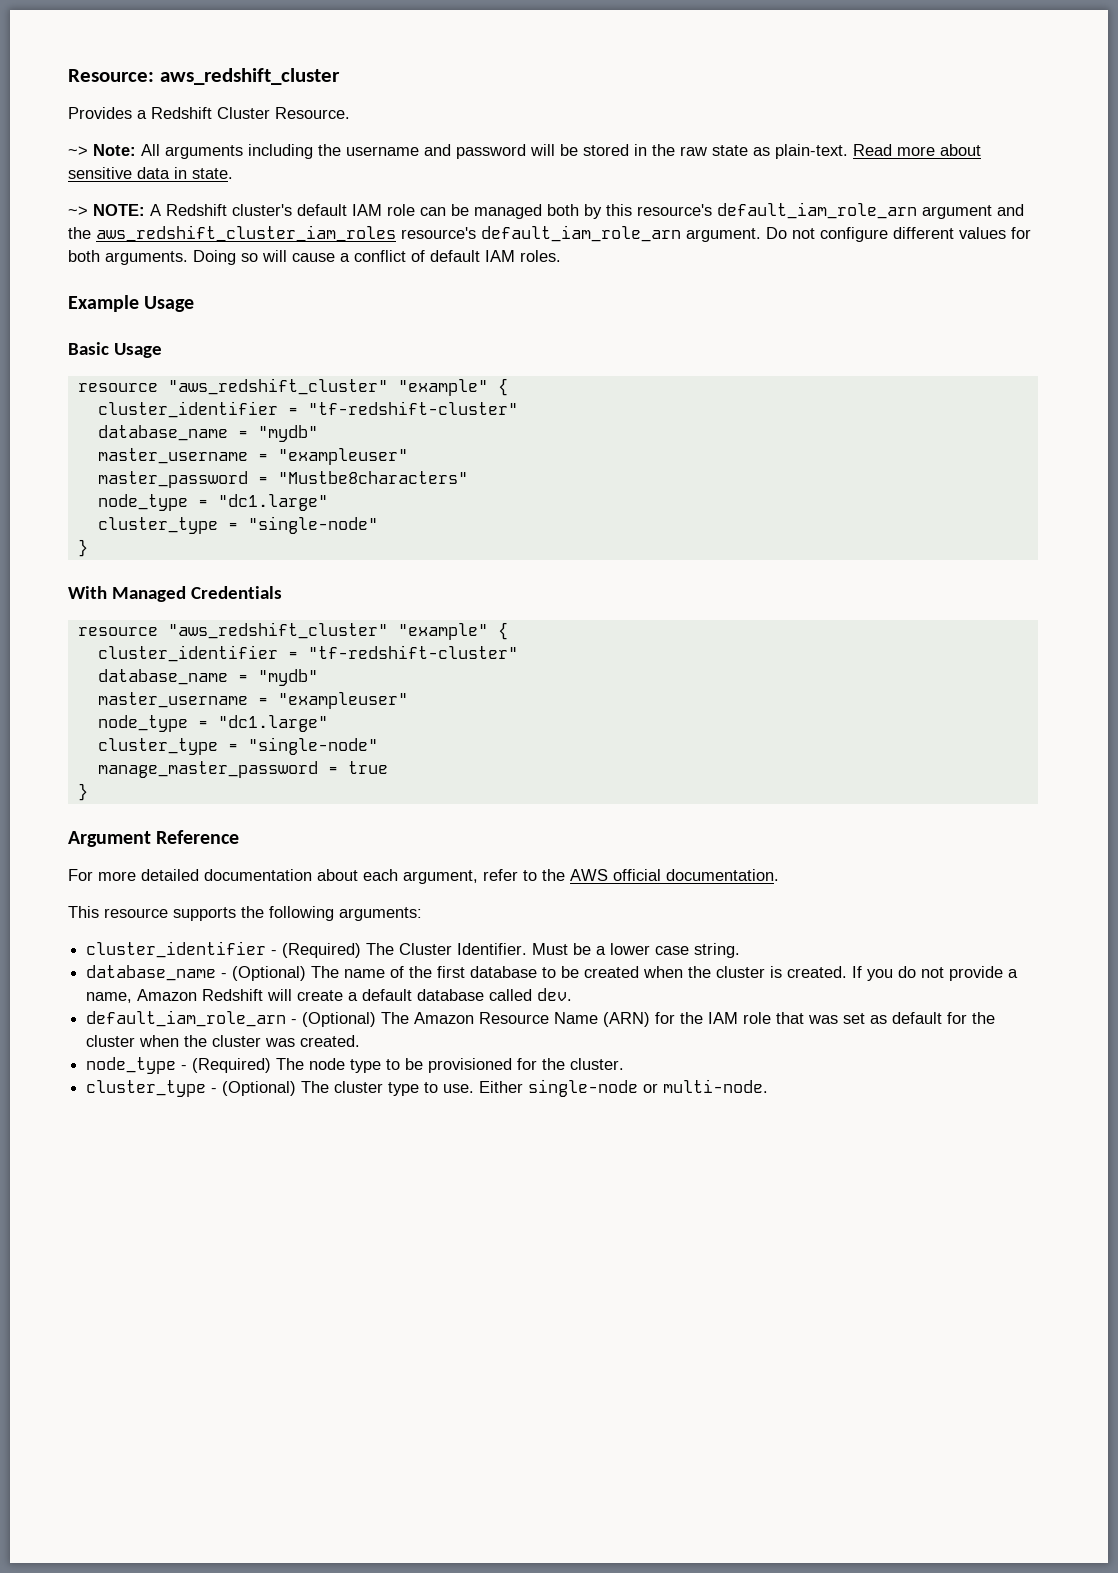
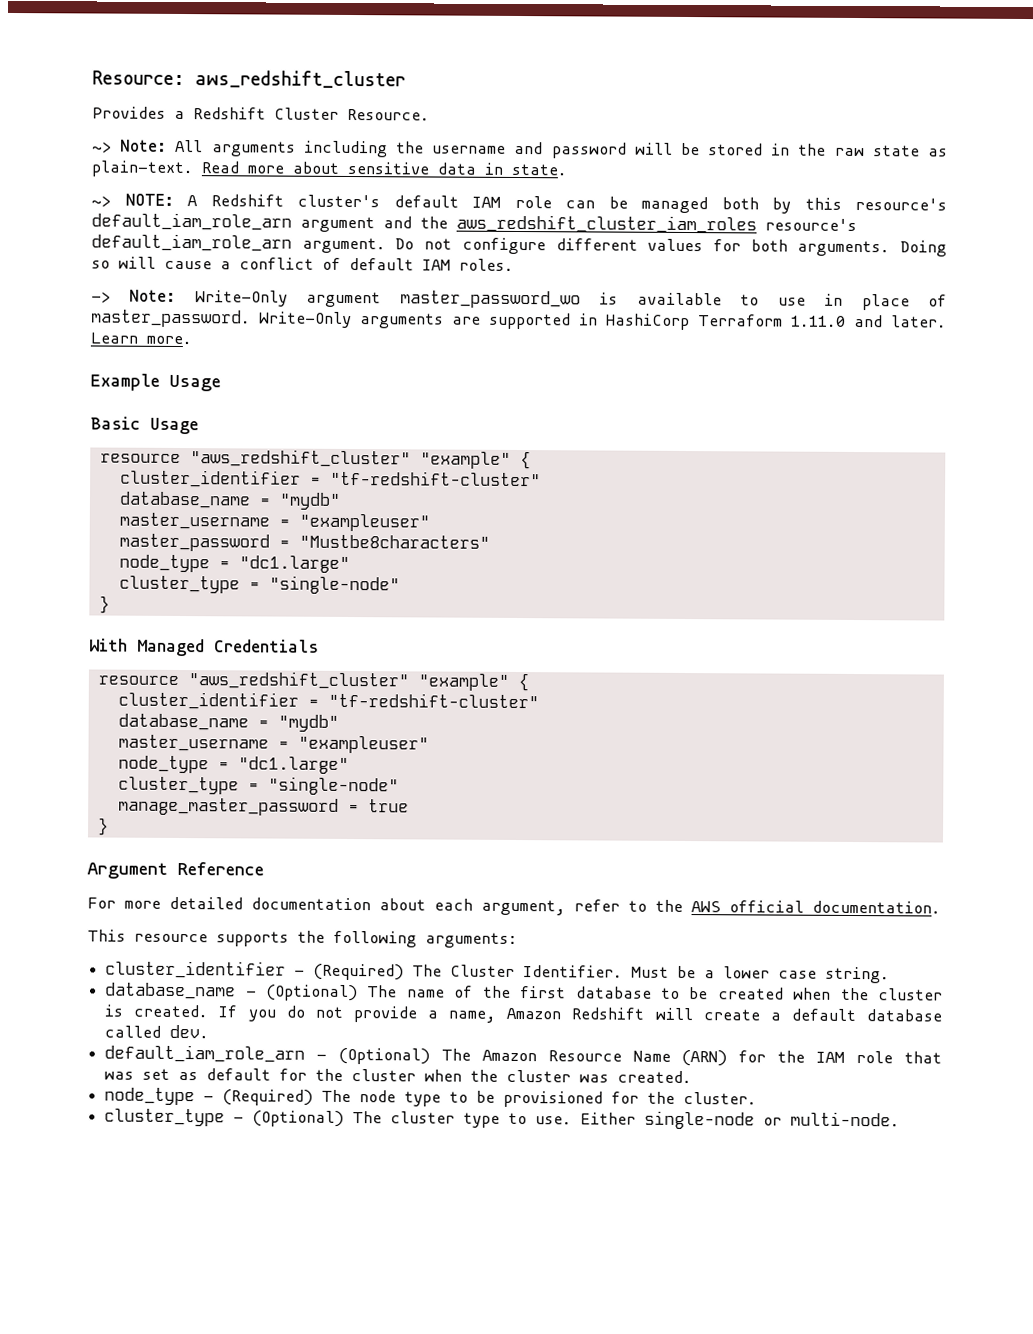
+ -> Note: Write-Only argument master_password_wo is available to use in place of master_password. Write-Only arguments are supported in HashiCorp Terraform 1.11.0 and later. Learn more.

